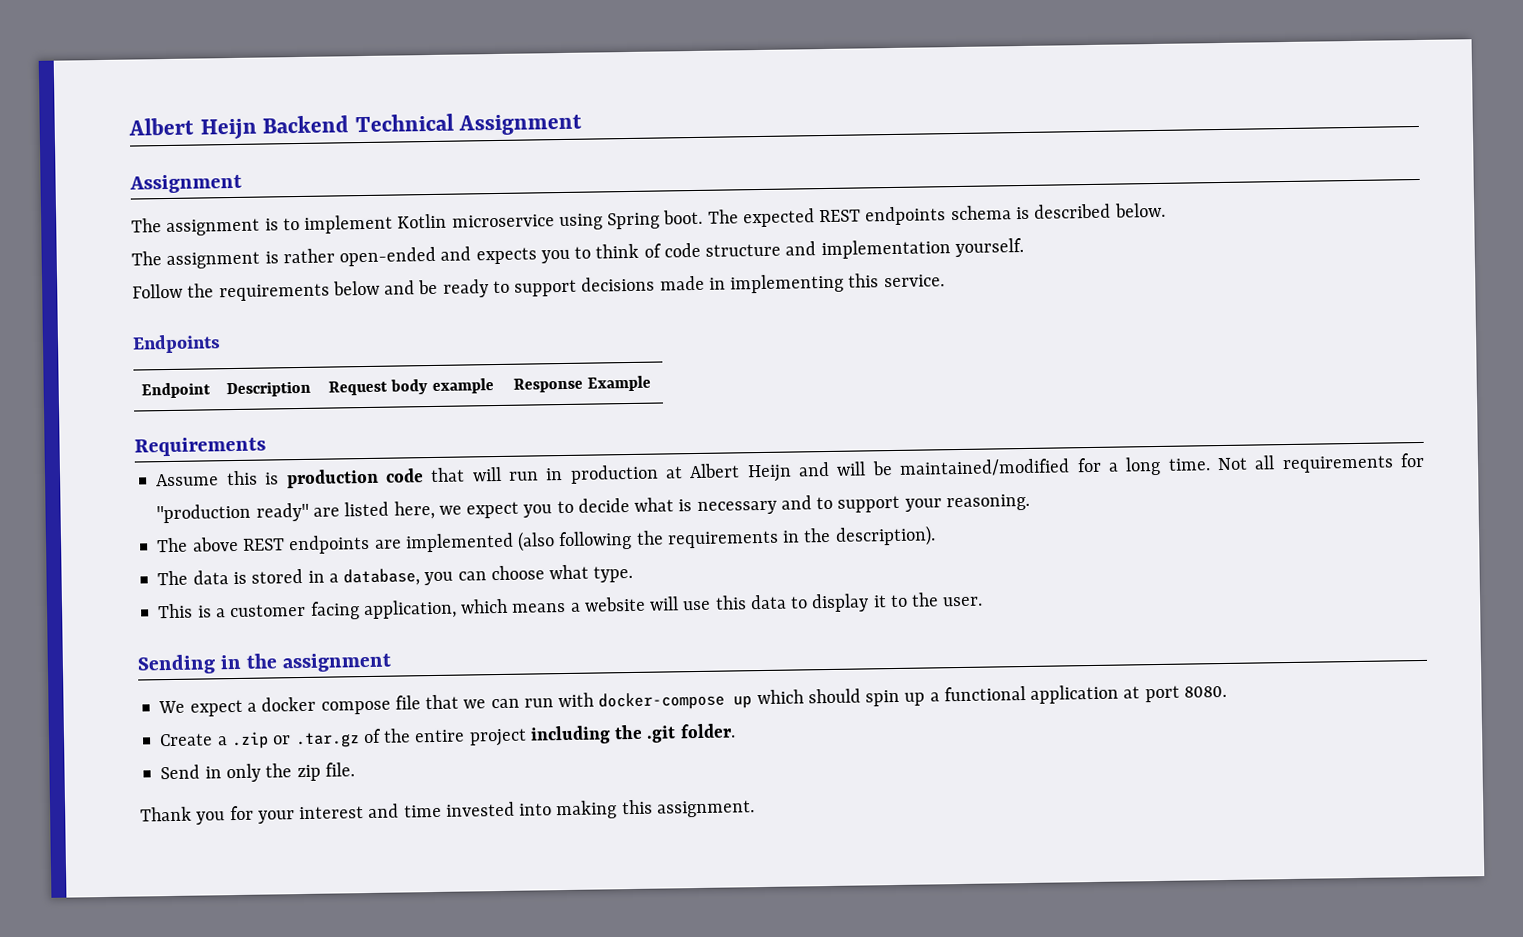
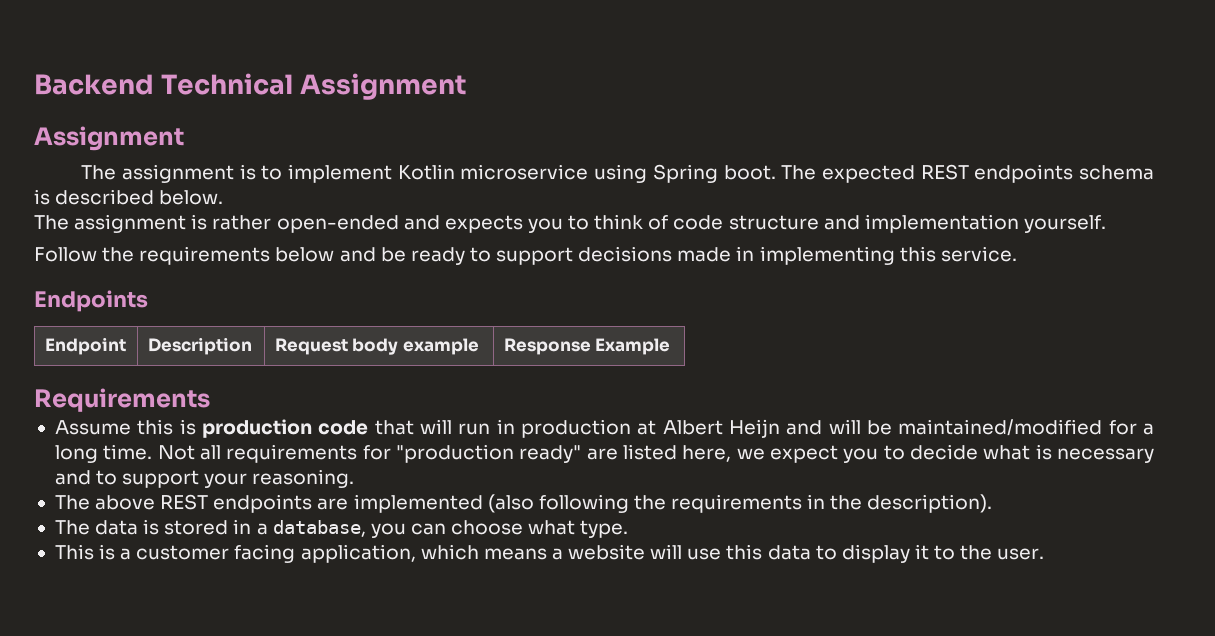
- Albert Heijn Backend Technical Assignment
+ Backend Technical Assignment
- Sending in the assignment
- We expect a docker compose file that we can run with docker-compose up which should spin up a functional application at port 8080.
- Create a .zip or .tar.gz of the entire project including the .git folder.
- Send in only the zip file.
- Thank you for your interest and time invested into making this assignment.

